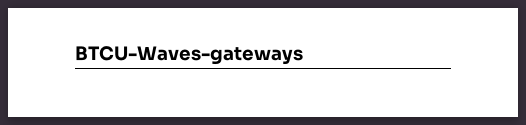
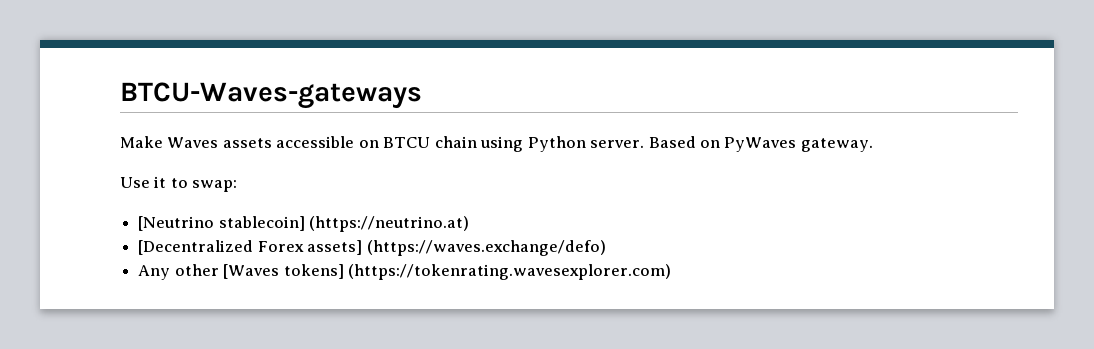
+ Make Waves assets accessible on BTCU chain using Python server. Based on PyWaves gateway.
+ Use it to swap:
+ [Neutrino stablecoin] (https://neutrino.at)
+ [Decentralized Forex assets] (https://waves.exchange/defo)
+ Any other [Waves tokens] (https://tokenrating.wavesexplorer.com)

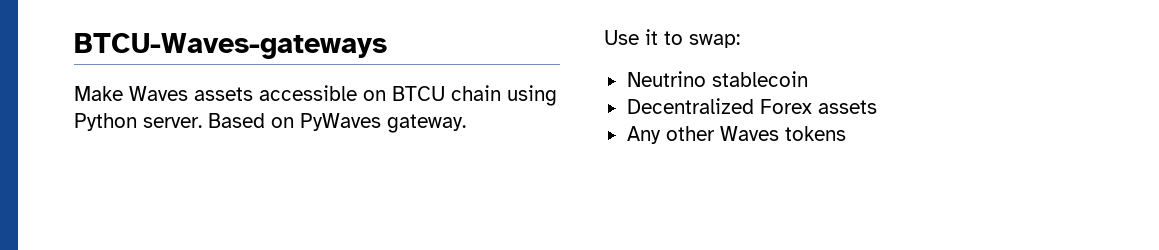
- [Neutrino stablecoin] (https://neutrino.at)
- [Decentralized Forex assets] (https://waves.exchange/defo)
+ Neutrino stablecoin
+ Decentralized Forex assets
- Any other [Waves tokens] (https://tokenrating.wavesexplorer.com)
+ Any other Waves tokens

